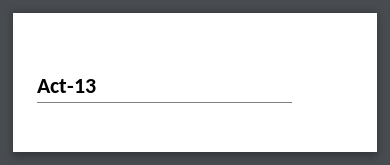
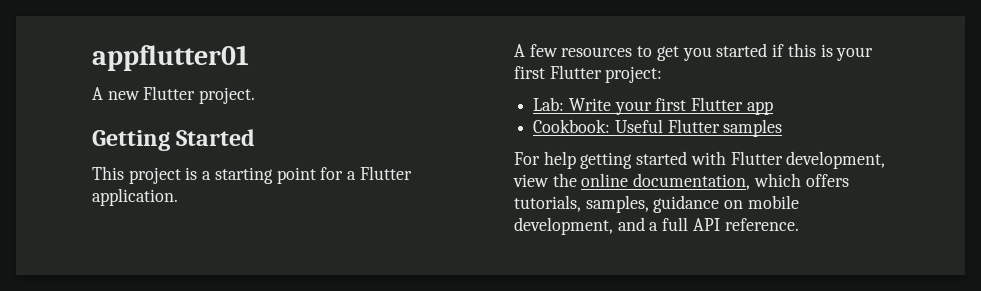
- Act-13
+ appflutter01
+ A new Flutter project.
+ Getting Started
+ This project is a starting point for a Flutter application.
+ A few resources to get you started if this is your first Flutter project:
+ Lab: Write your first Flutter app
+ Cookbook: Useful Flutter samples
+ For help getting started with Flutter development, view the online documentation, which offers tutorials, samples, guidance on mobile development, and a full API reference.

